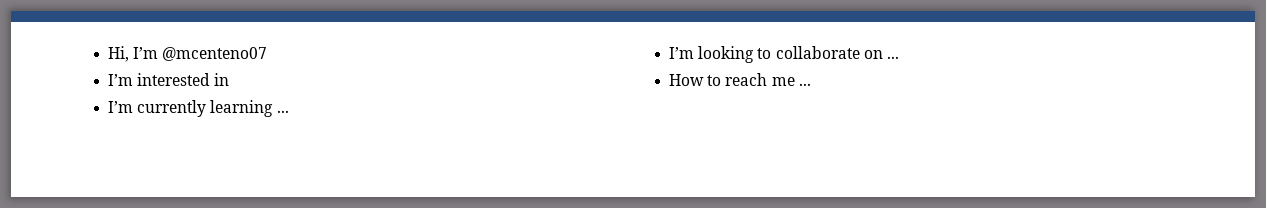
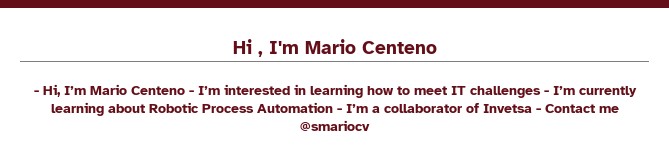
- Hi, I’m @mcenteno07
- I’m interested in
- I’m currently learning ...
- I’m looking to collaborate on ...
- How to reach me ...
+ Hi , I'm Mario Centeno
+ - Hi, I’m Mario Centeno - I’m interested in learning how to meet IT challenges - I’m currently learning about Robotic Process Automation - I’m a collaborator of Invetsa - Contact me @smariocv

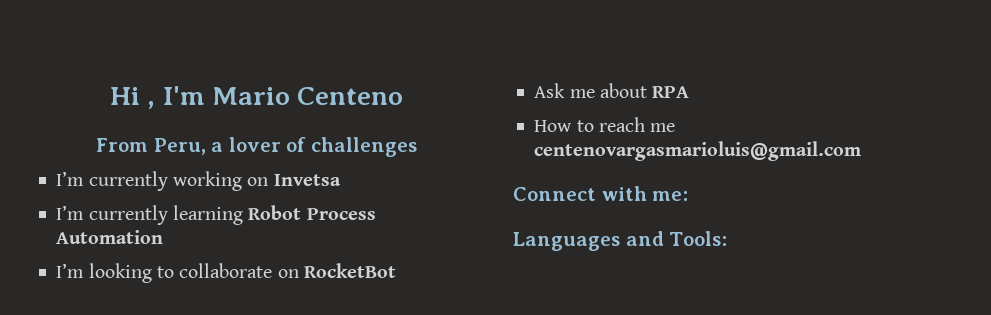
- - Hi, I’m Mario Centeno - I’m interested in learning how to meet IT challenges - I’m currently learning about Robotic Process Automation - I’m a collaborator of Invetsa - Contact me @smariocv
+ From Peru, a lover of challenges
+ I’m currently working on Invetsa
+ I’m currently learning Robot Process Automation
+ I’m looking to collaborate on RocketBot
+ Ask me about RPA
+ How to reach me centenovargasmarioluis@gmail.com
+ Connect with me:
+ Languages and Tools:

